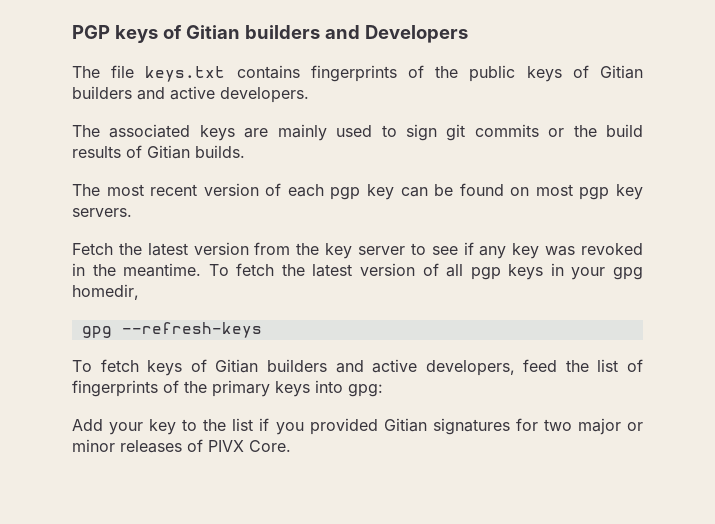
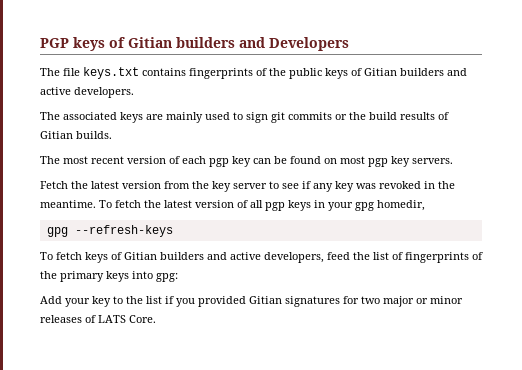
- Add your key to the list if you provided Gitian signatures for two major or minor releases of PIVX Core.
+ Add your key to the list if you provided Gitian signatures for two major or minor releases of LATS Core.

